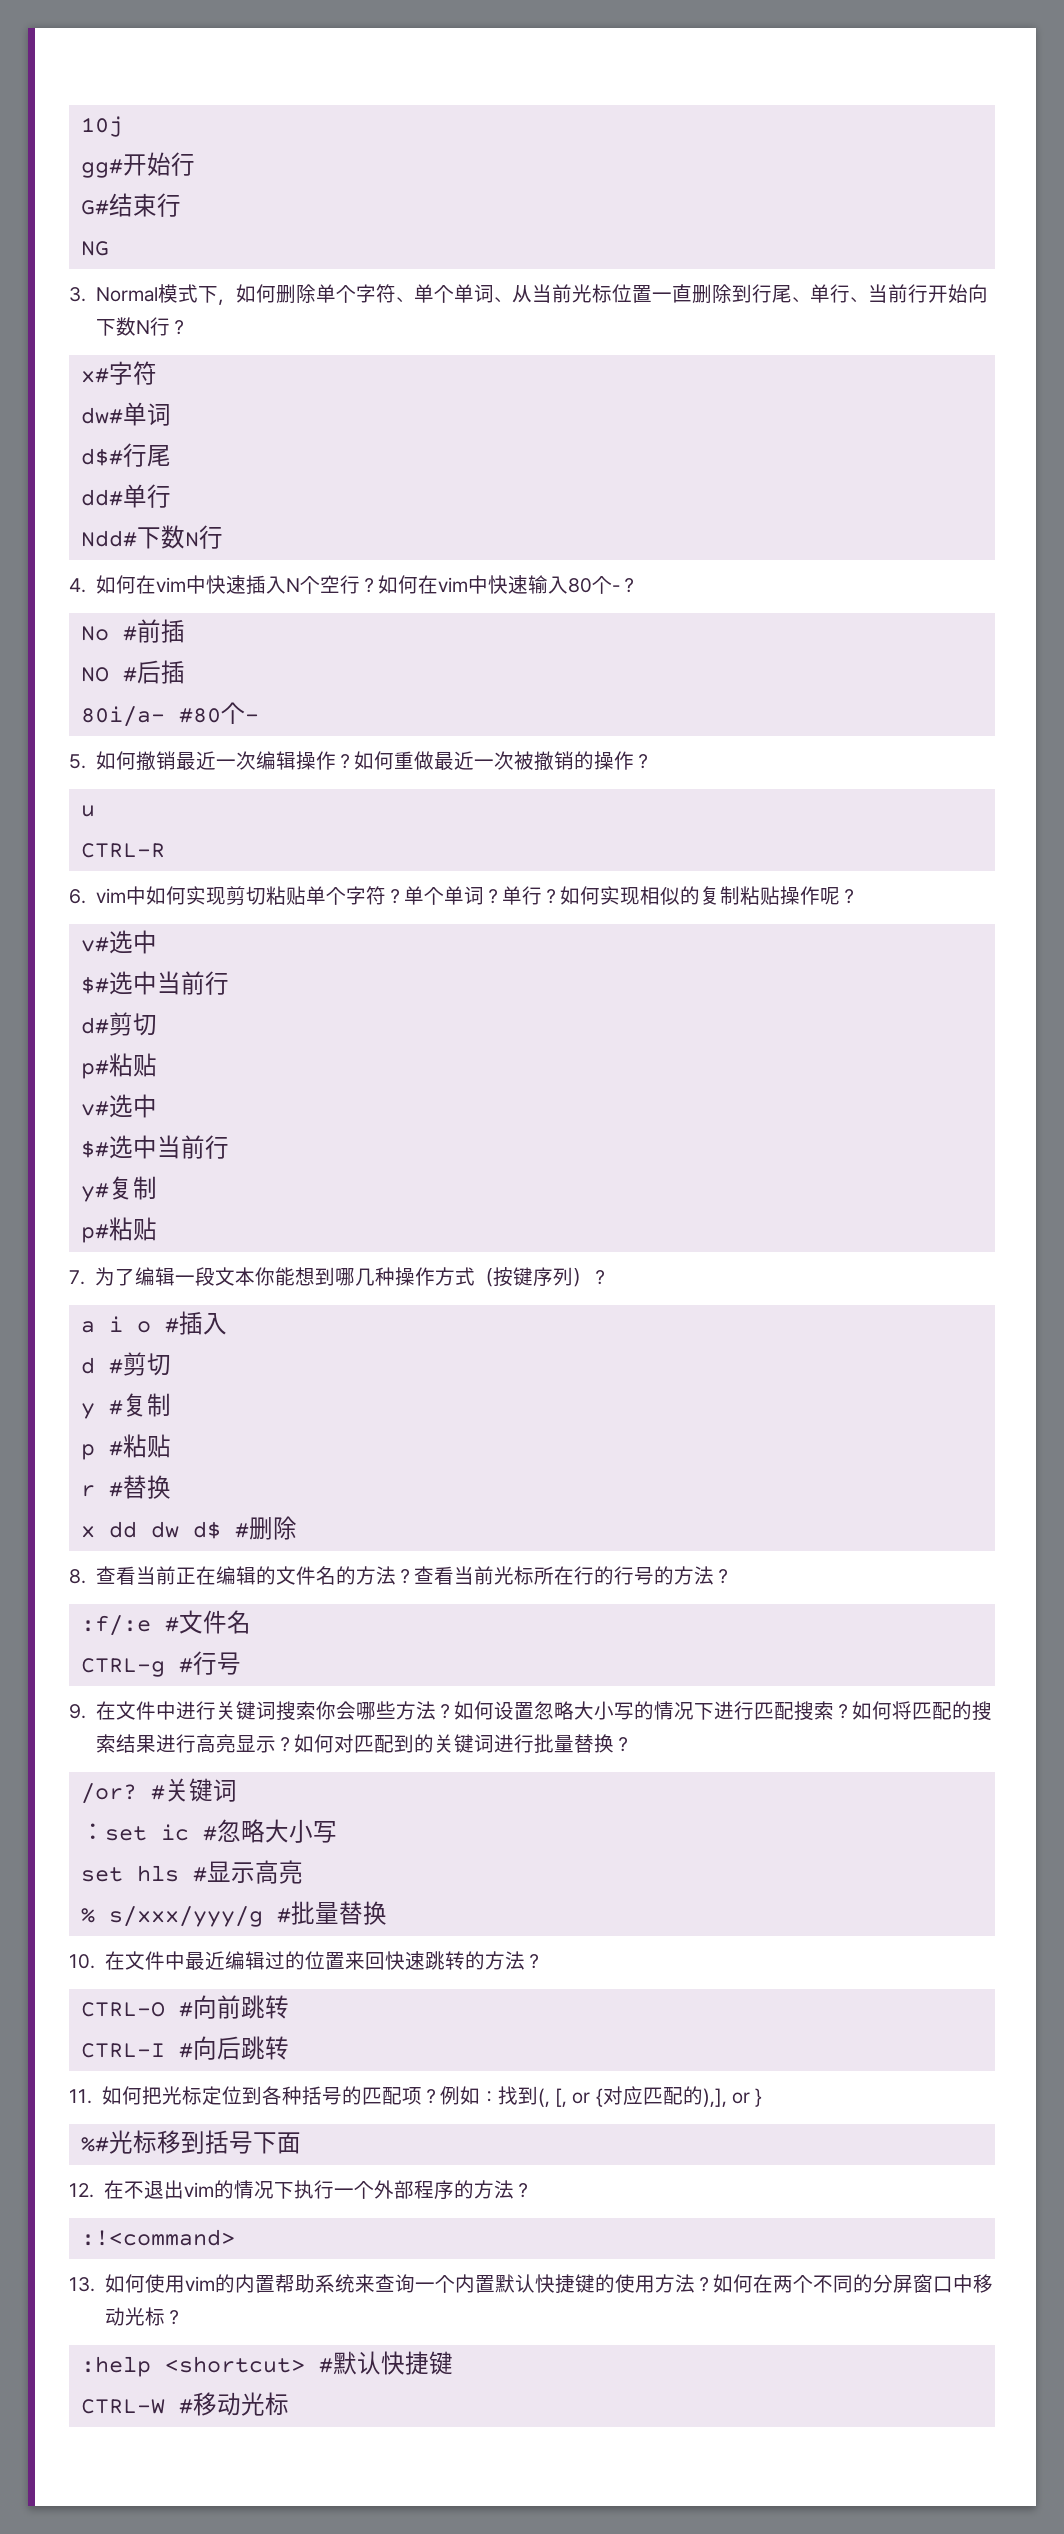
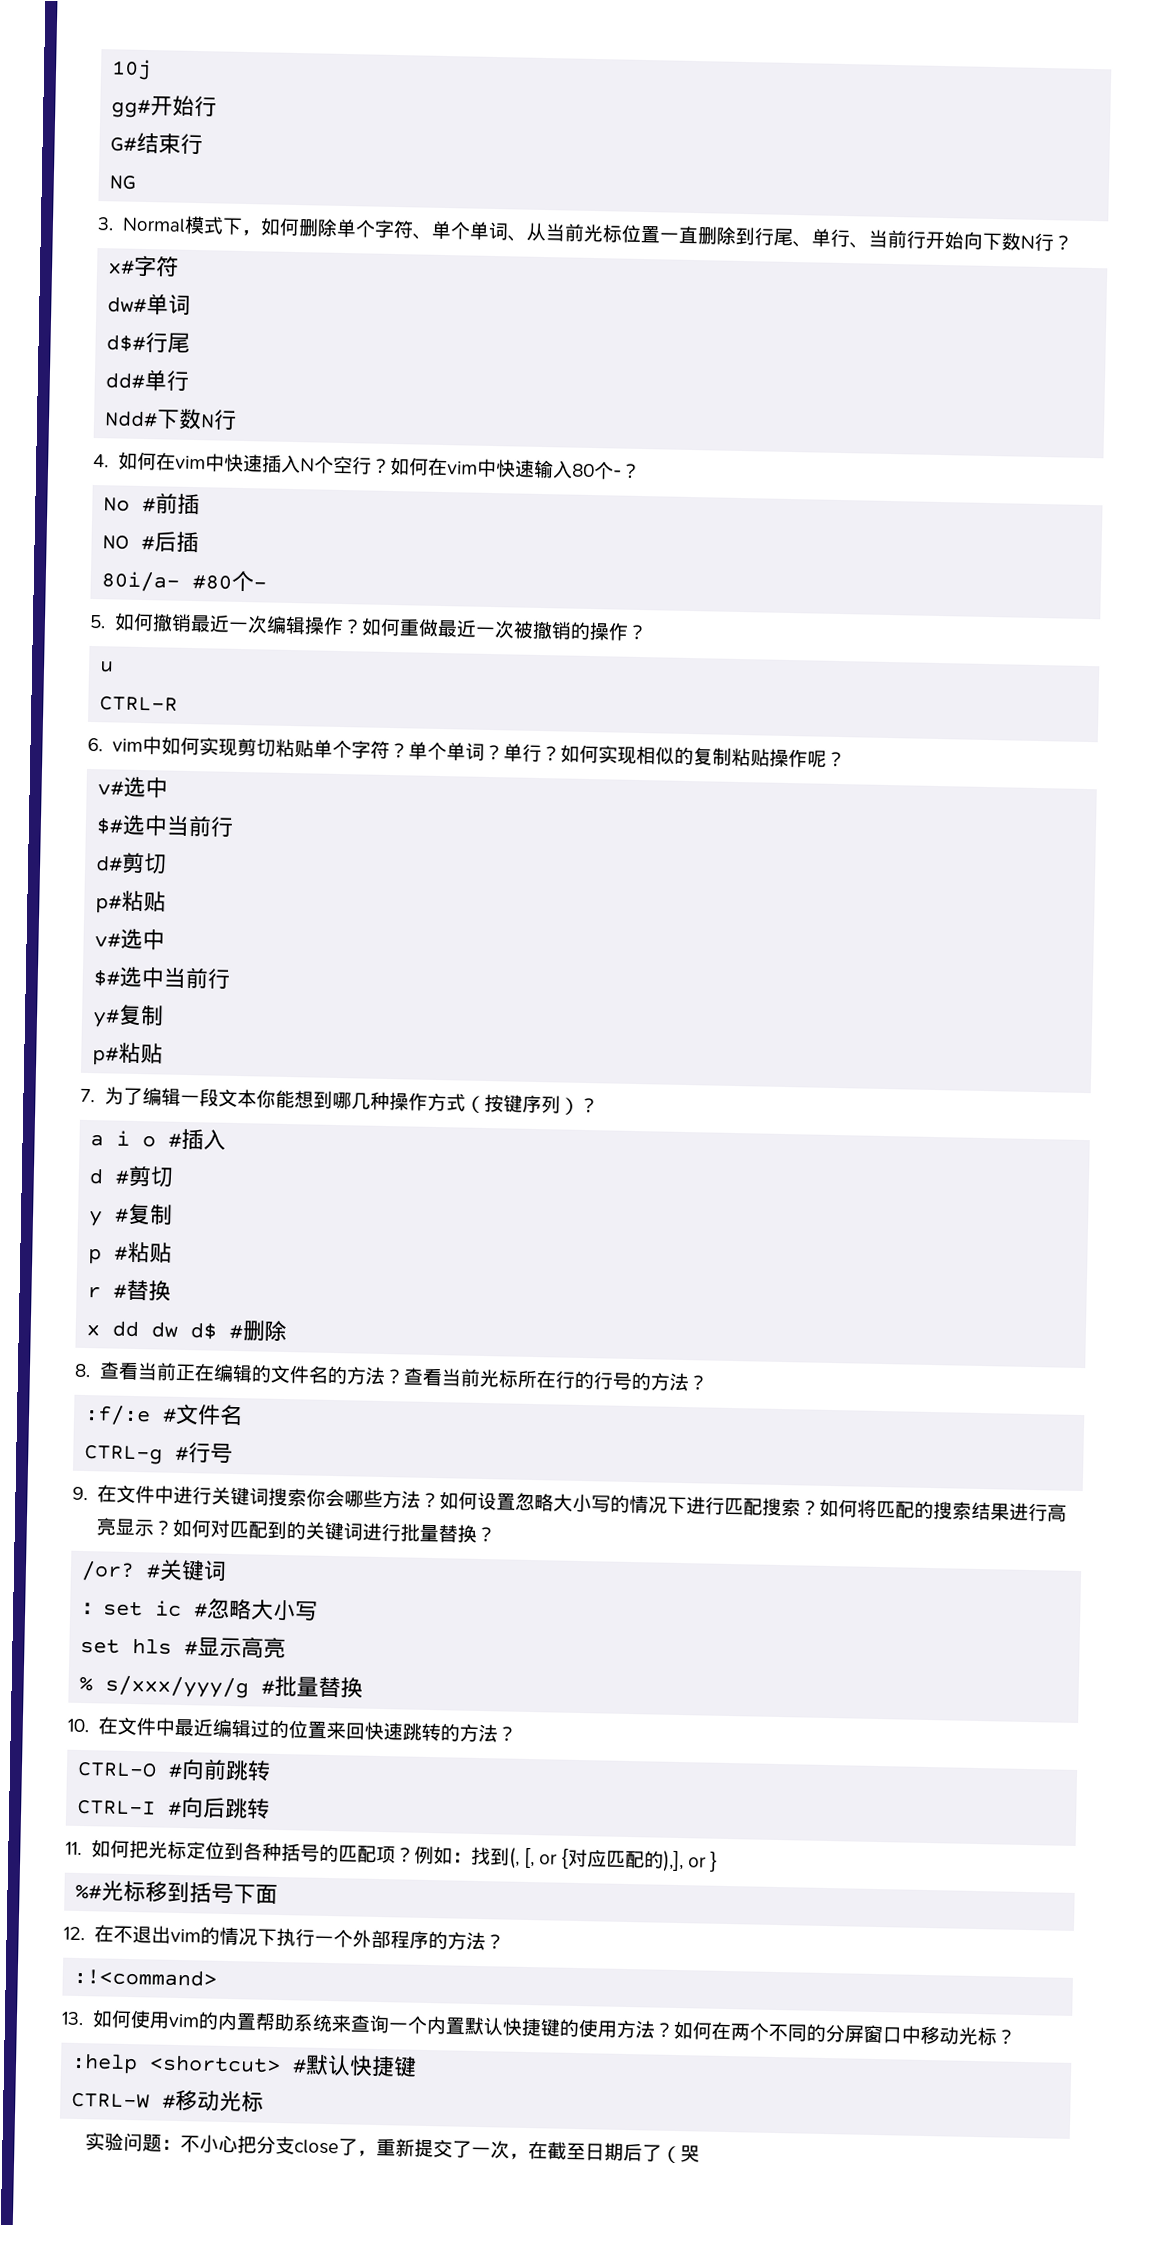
+ 实验问题：不小心把分支close了，重新提交了一次，在截至日期后了（哭

